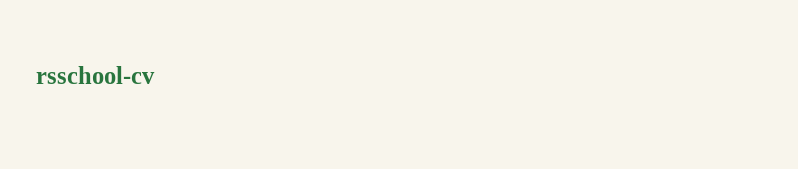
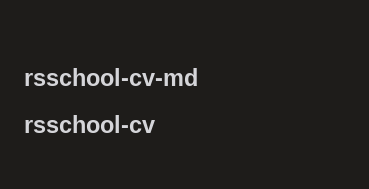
+ rsschool-cv-md

